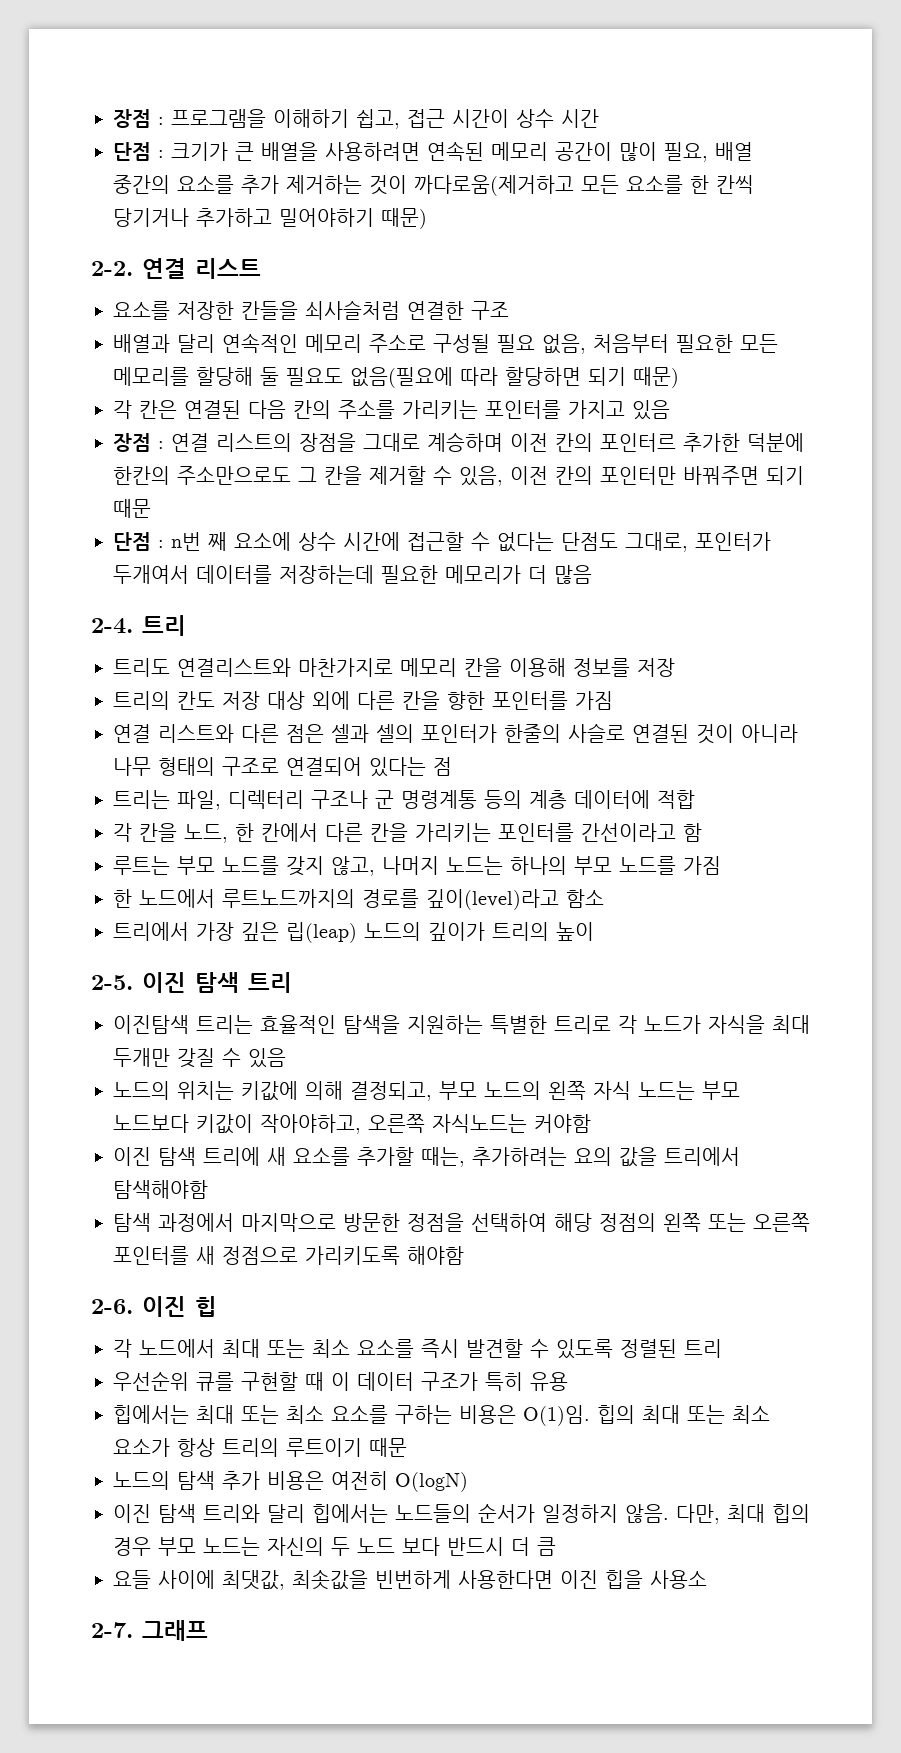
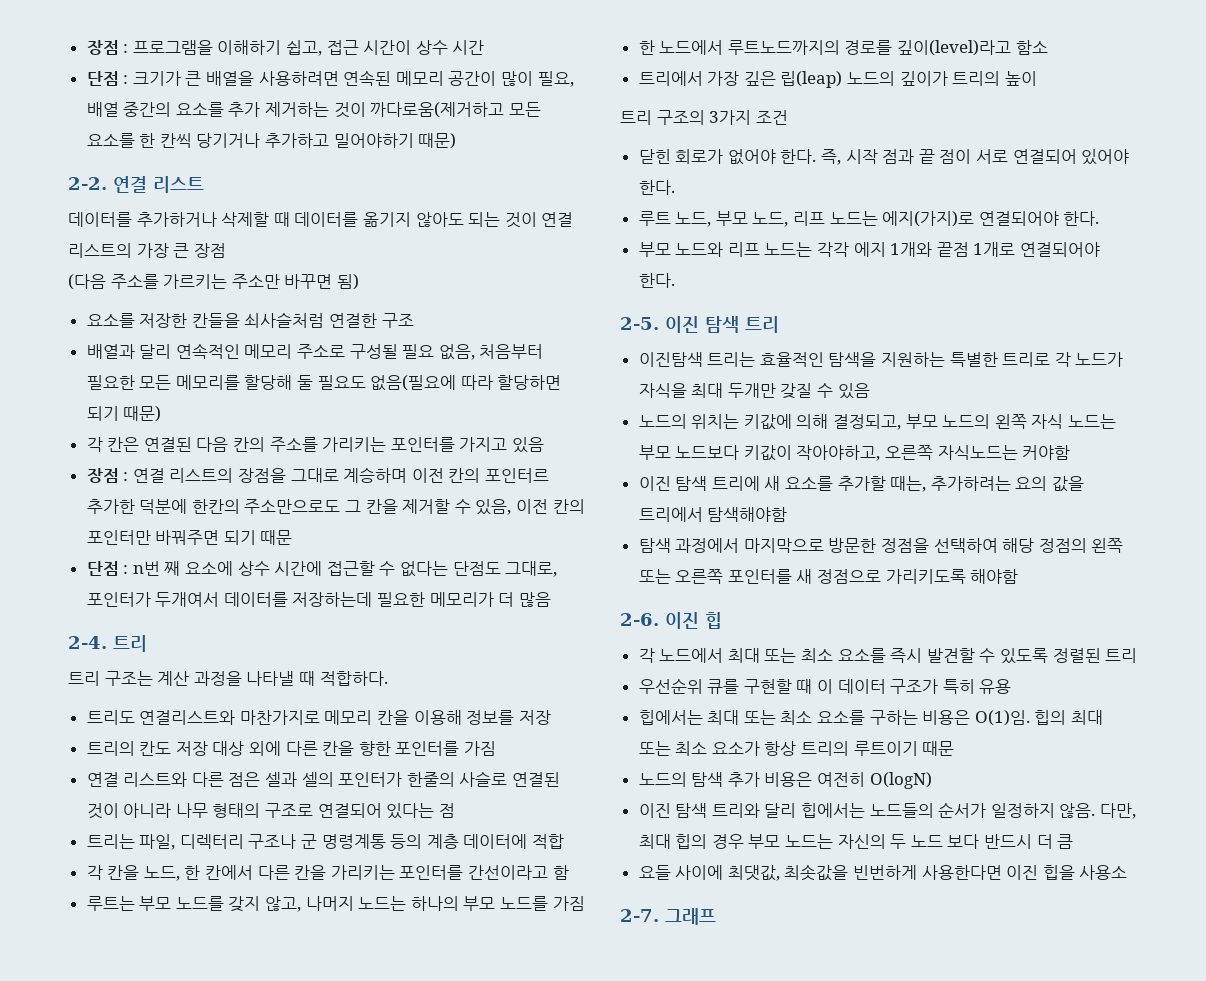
+ 데이터를 추가하거나 삭제할 때 데이터를 옮기지 않아도 되는 것이 연결 리스트의 가장 큰 장점
+ (다음 주소를 가르키는 주소만 바꾸면 됨)
+ 트리 구조는 계산 과정을 나타낼 때 적합하다.
+ 트리 구조의 3가지 조건
+ 닫힌 회로가 없어야 한다. 즉, 시작 점과 끝 점이 서로 연결되어 있어야 한다.
+ 루트 노드, 부모 노드, 리프 노드는 에지(가지)로 연결되어야 한다.
+ 부모 노드와 리프 노드는 각각 에지 1개와 끝점 1개로 연결되어야 한다.

